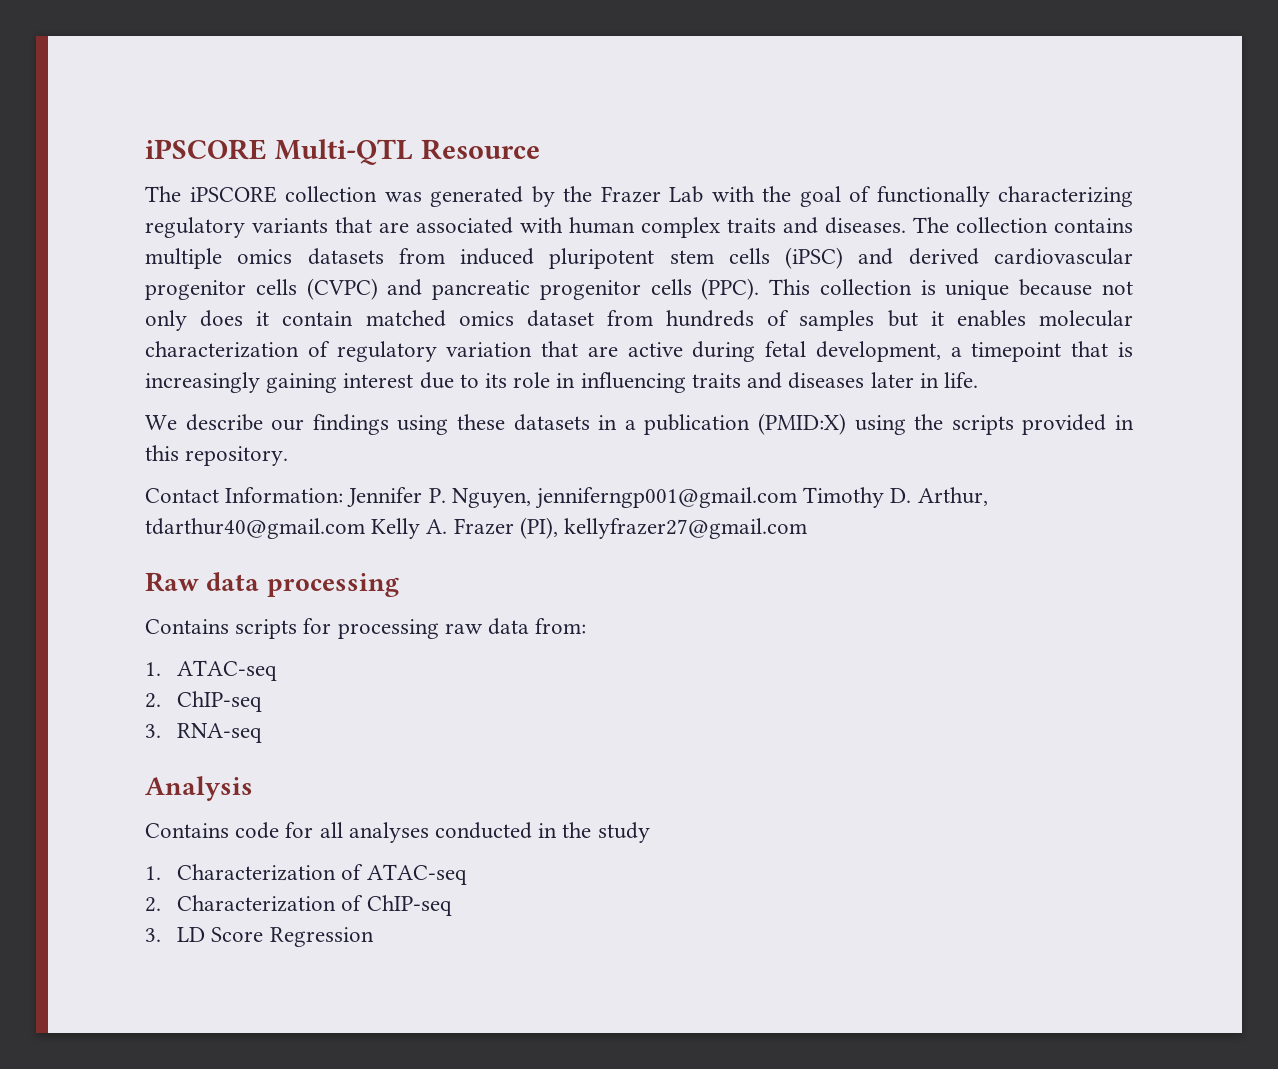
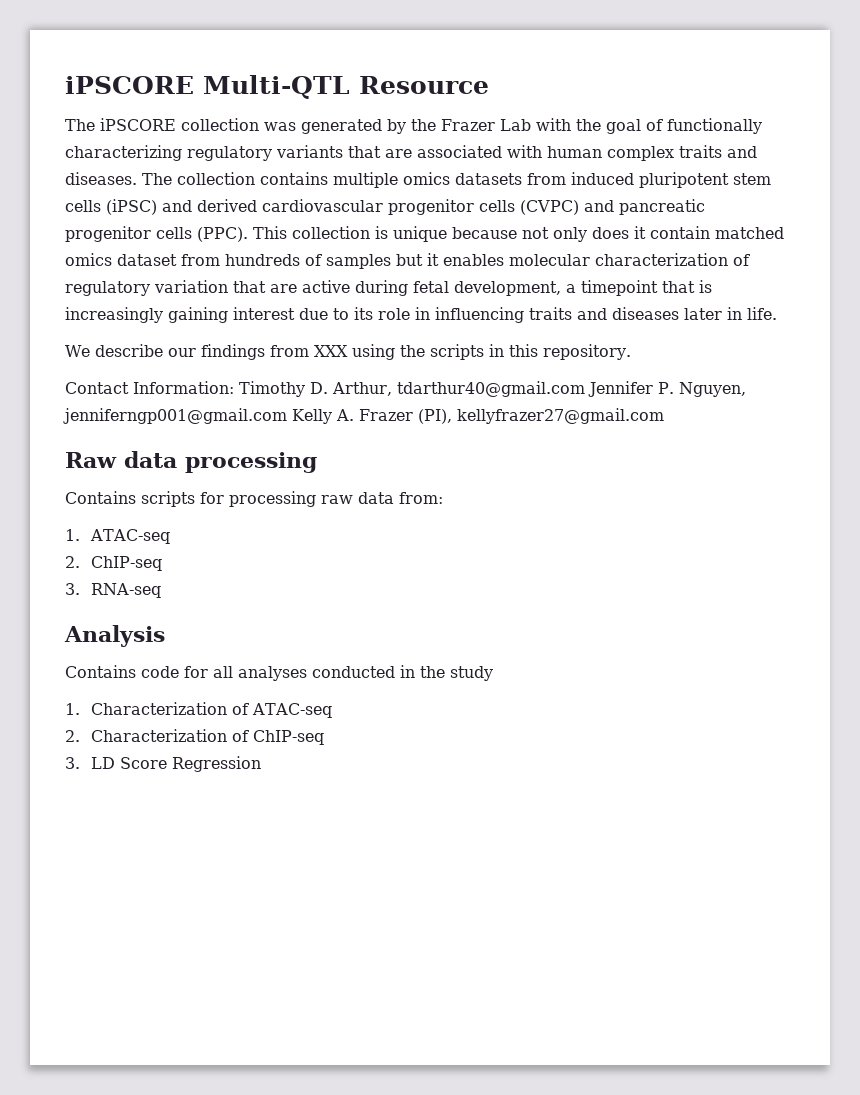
- We describe our findings using these datasets in a publication (PMID:X) using the scripts provided in this repository.
+ We describe our findings from XXX using the scripts in this repository.
- Contact Information: Jennifer P. Nguyen, jenniferngp001@gmail.com Timothy D. Arthur, tdarthur40@gmail.com Kelly A. Frazer (PI), kellyfrazer27@gmail.com
+ Contact Information: Timothy D. Arthur, tdarthur40@gmail.com Jennifer P. Nguyen, jenniferngp001@gmail.com Kelly A. Frazer (PI), kellyfrazer27@gmail.com

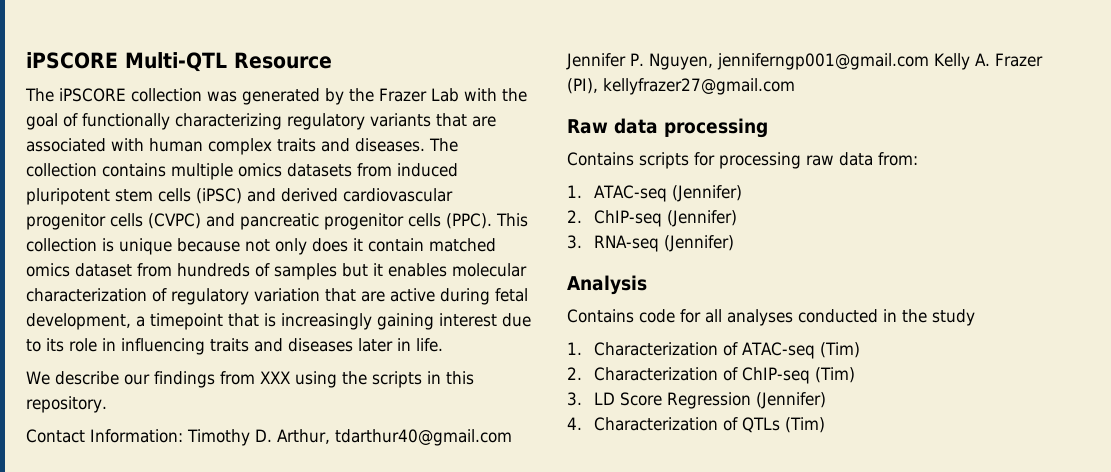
- 1. ATAC-seq
+ 1. ATAC-seq (Jennifer)
- 2. ChIP-seq
+ 2. ChIP-seq (Jennifer)
- 3. RNA-seq
+ 3. RNA-seq (Jennifer)
- 1. Characterization of ATAC-seq
+ 1. Characterization of ATAC-seq (Tim)
- 2. Characterization of ChIP-seq
+ 2. Characterization of ChIP-seq (Tim)
- 3. LD Score Regression
+ 3. LD Score Regression (Jennifer)
+ 4. Characterization of QTLs (Tim)

